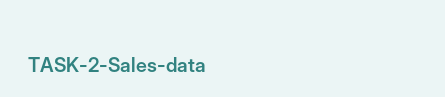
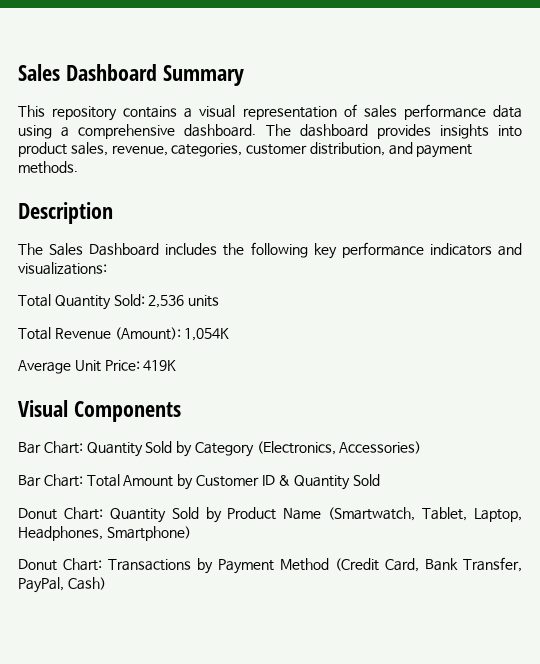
- TASK-2-Sales-data
+ Sales Dashboard Summary
+ This repository contains a visual representation of sales performance data using a comprehensive dashboard. The dashboard provides insights into product sales, revenue, categories, customer distribution, and payment methods.
+ Description
+ The Sales Dashboard includes the following key performance indicators and visualizations:
+ Total Quantity Sold: 2,536 units
+ Total Revenue (Amount): 1,054K
+ Average Unit Price: 419K
+ Visual Components
+ Bar Chart: Quantity Sold by Category (Electronics, Accessories)
+ Bar Chart: Total Amount by Customer ID & Quantity Sold
+ Donut Chart: Quantity Sold by Product Name (Smartwatch, Tablet, Laptop, Headphones, Smartphone)
+ Donut Chart: Transactions by Payment Method (Credit Card, Bank Transfer, PayPal, Cash)

